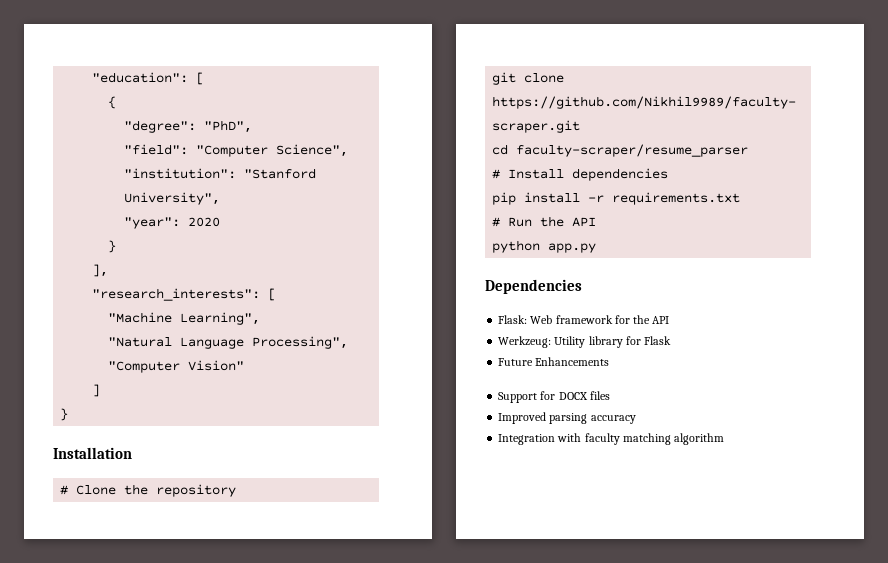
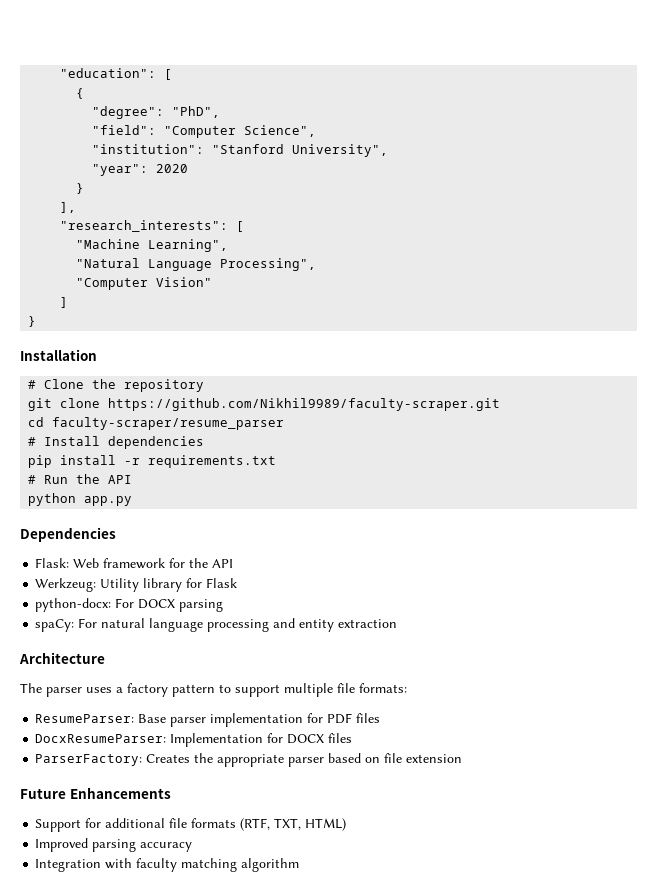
+ python-docx: For DOCX parsing
+ spaCy: For natural language processing and entity extraction
+ Architecture
+ The parser uses a factory pattern to support multiple file formats:
+ ResumeParser: Base parser implementation for PDF files
+ DocxResumeParser: Implementation for DOCX files
+ ParserFactory: Creates the appropriate parser based on file extension
  Future Enhancements
- Support for DOCX files
+ Support for additional file formats (RTF, TXT, HTML)

